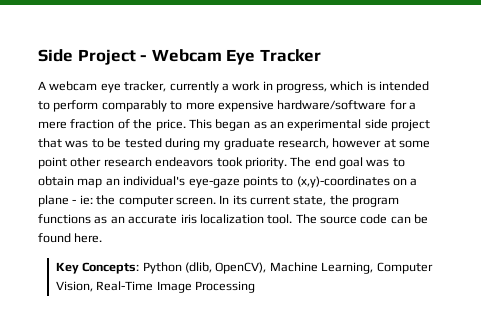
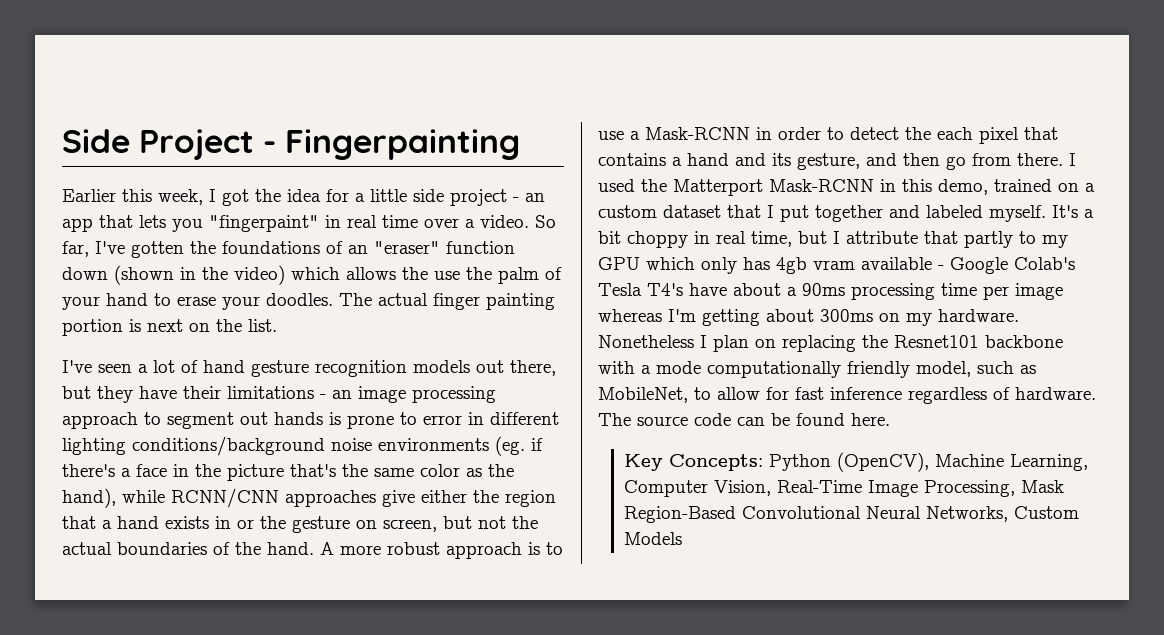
- Side Project - Webcam Eye Tracker
- A webcam eye tracker, currently a work in progress, which is intended to perform comparably to more expensive hardware/software for a mere fraction of the price. This began as an experimental side project that was to be tested during my graduate research, however at some point other research endeavors took priority. The end goal was to obtain map an individual's eye-gaze points to (x,y)-coordinates on a plane - ie: the computer screen. In its current state, the program functions as an accurate iris localization tool.
+ Side Project - Fingerpainting
+ Earlier this week, I got the idea for a little side project - an app that lets you "fingerpaint" in real time over a video. So far, I've gotten the foundations of an "eraser" function down (shown in the video) which allows the use the palm of your hand to erase your doodles. The actual finger painting portion is next on the list.
+ I've seen a lot of hand gesture recognition models out there, but they have their limitations - an image processing approach to segment out hands is prone to error in different lighting conditions/background noise environments (eg. if there's a face in the picture that's the same color as the hand), while RCNN/CNN approaches give either the region that a hand exists in or the gesture on screen, but not the actual boundaries of the hand. A more robust approach is to use a Mask-RCNN in order to detect the each pixel that contains a hand and its gesture, and then go from there. I used the Matterport Mask-RCNN in this demo, trained on a custom dataset that I put together and labeled myself. It's a bit choppy in real time, but I attribute that partly to my GPU which only has 4gb vram available - Google Colab's Tesla T4's have about a 90ms processing time per image whereas I'm getting about 300ms on my hardware. Nonetheless I plan on replacing the Resnet101 backbone with a mode computationally friendly model, such as MobileNet, to allow for fast inference regardless of hardware.
- Key Concepts: Python (dlib, OpenCV), Machine Learning, Computer Vision, Real-Time Image Processing
+ Key Concepts: Python (OpenCV), Machine Learning, Computer Vision, Real-Time Image Processing, Mask Region-Based Convolutional Neural Networks, Custom Models

